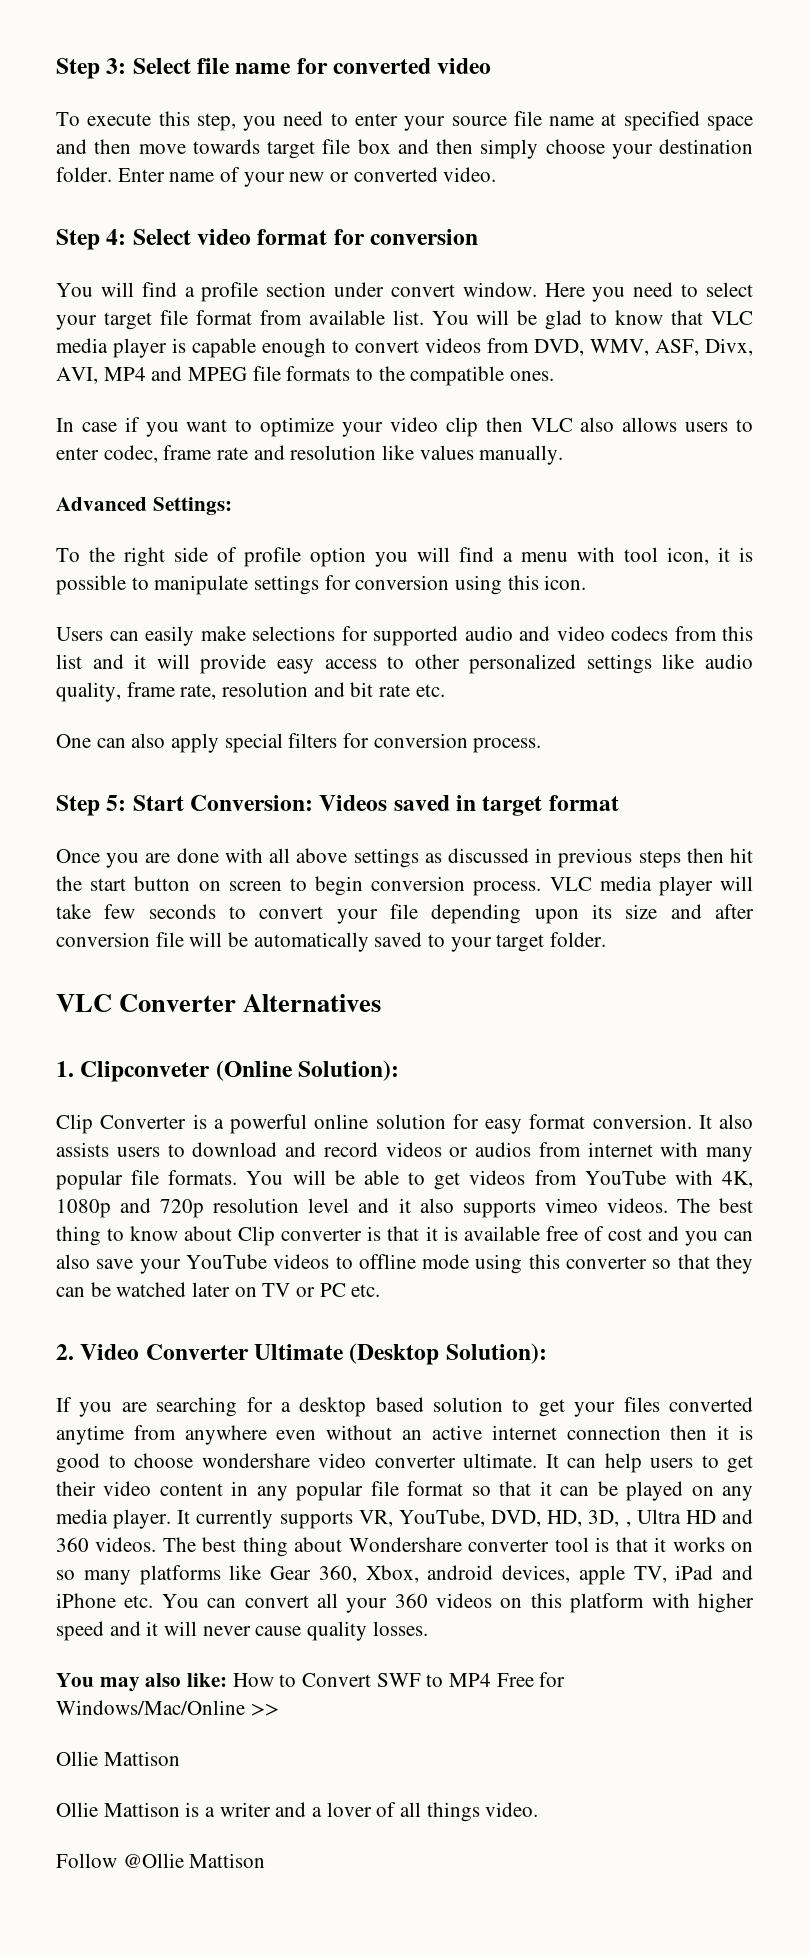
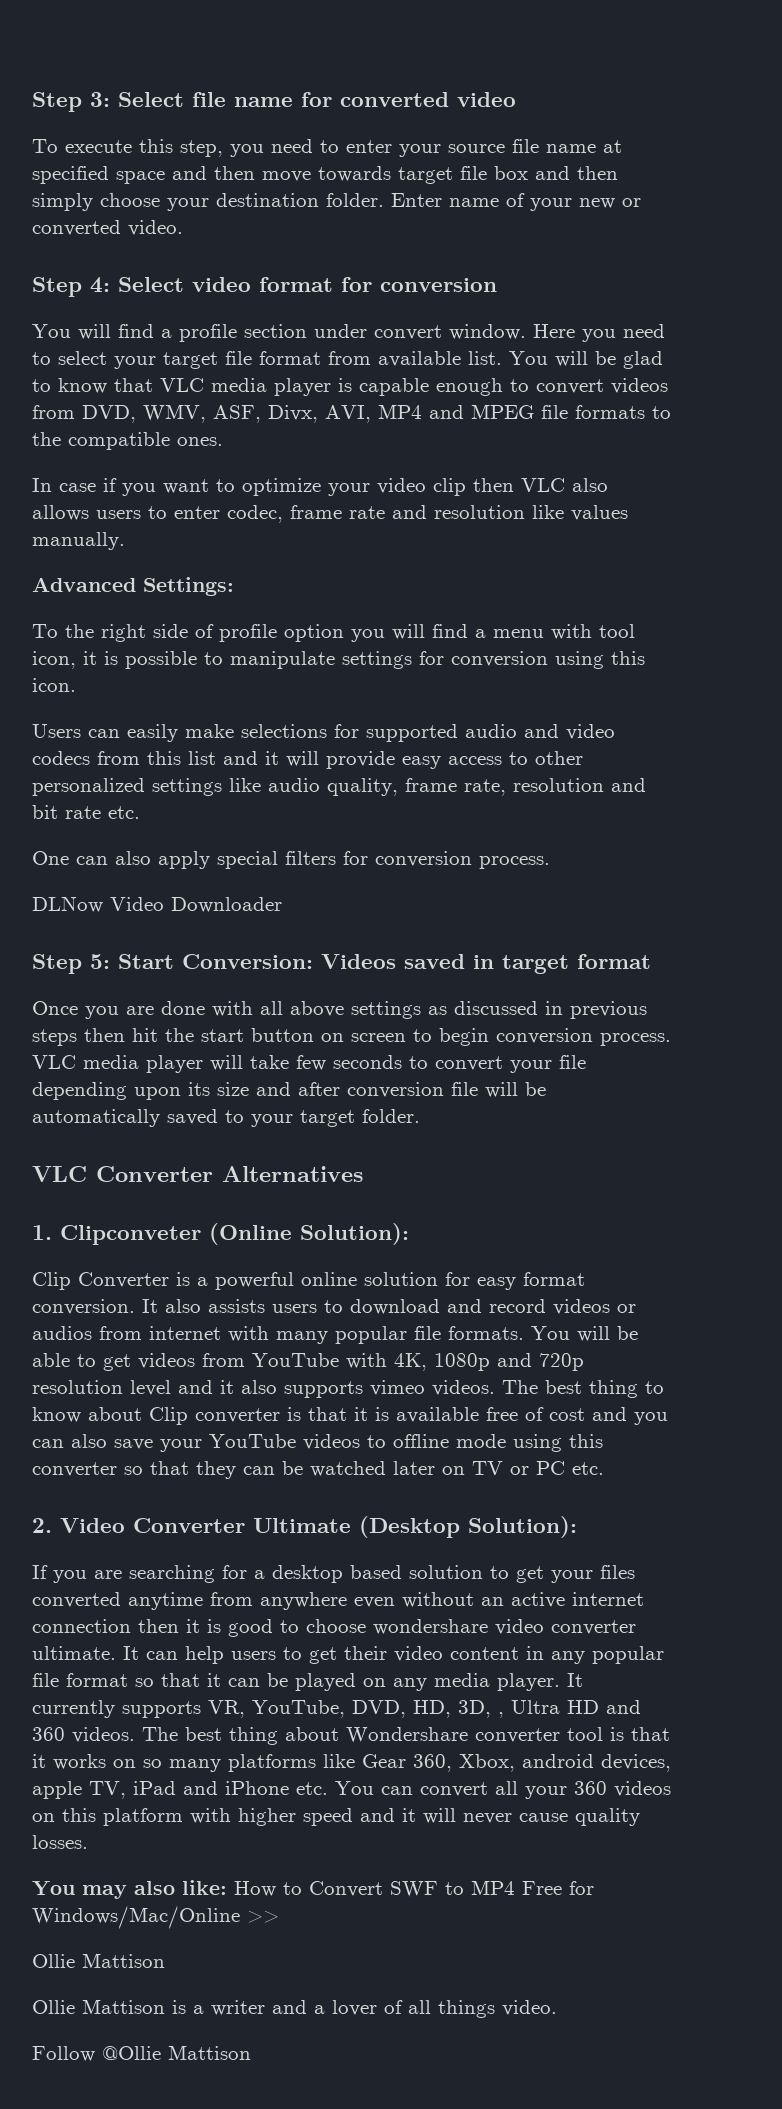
+ DLNow Video Downloader

